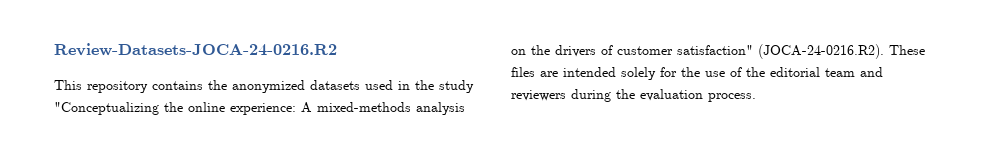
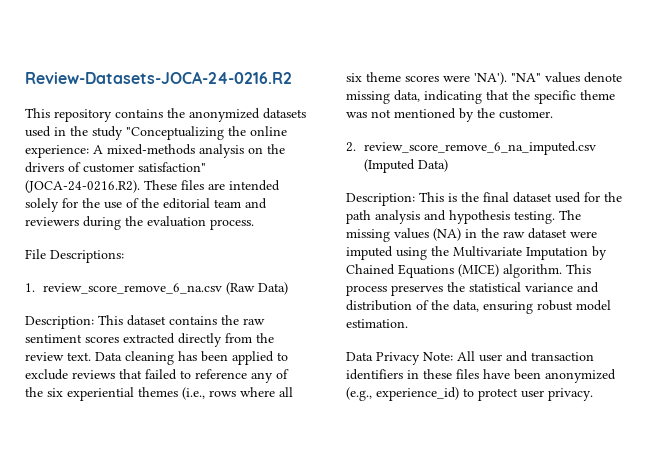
+ File Descriptions:
+ 1. review_score_remove_6_na.csv (Raw Data)
+ Description: This dataset contains the raw sentiment scores extracted directly from the review text. Data cleaning has been applied to exclude reviews that failed to reference any of the six experiential themes (i.e., rows where all six theme scores were 'NA'). "NA" values denote missing data, indicating that the specific theme was not mentioned by the customer.
+ 2. review_score_remove_6_na_imputed.csv (Imputed Data)
+ Description: This is the final dataset used for the path analysis and hypothesis testing. The missing values (NA) in the raw dataset were imputed using the Multivariate Imputation by Chained Equations (MICE) algorithm. This process preserves the statistical variance and distribution of the data, ensuring robust model estimation.
+ Data Privacy Note: All user and transaction identifiers in these files have been anonymized (e.g., experience_id) to protect user privacy.

